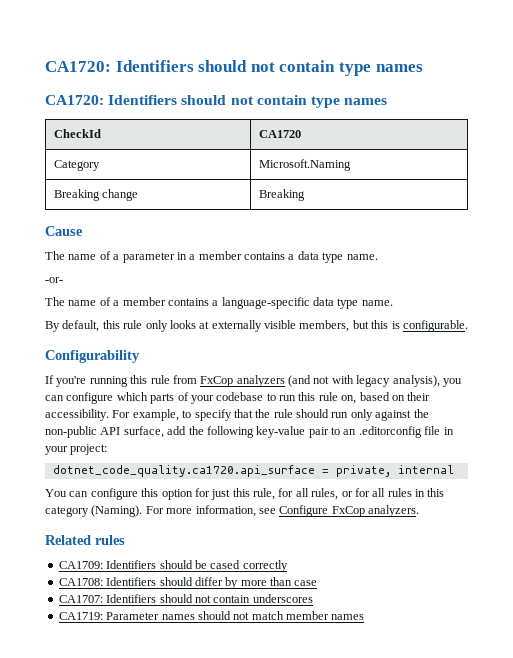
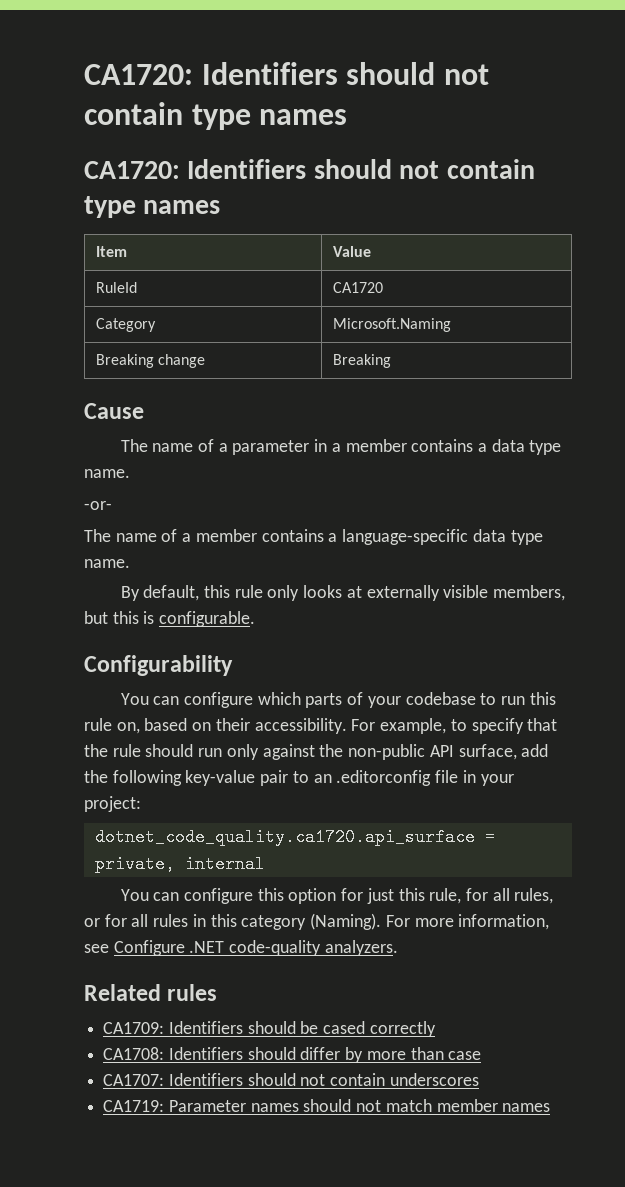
- CheckId | CA1720
+ Item | Value
+ RuleId | CA1720
- If you're running this rule from FxCop analyzers (and not with legacy analysis), you can configure which parts of your codebase to run this rule on, based on their accessibility.
+ You can configure which parts of your codebase to run this rule on, based on their accessibility.
- For more information, see Configure FxCop analyzers.
+ For more information, see Configure .NET code-quality analyzers.

